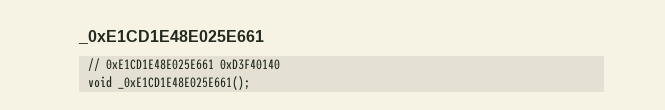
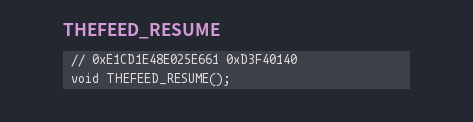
- _0xE1CD1E48E025E661
+ THEFEED_RESUME
- void _0xE1CD1E48E025E661();
+ void THEFEED_RESUME();

